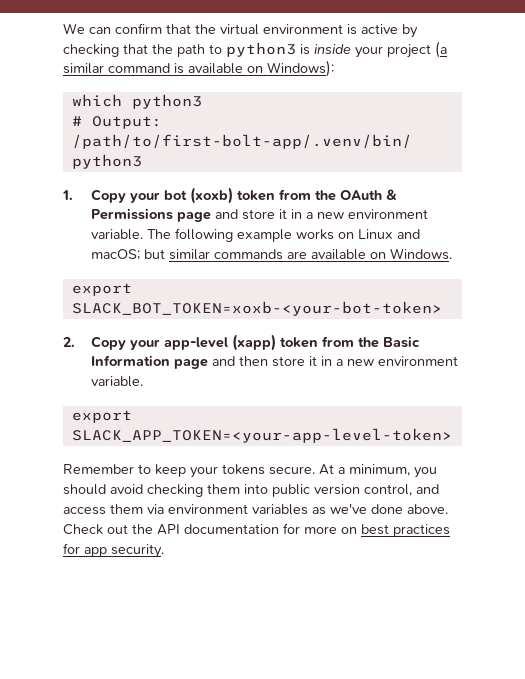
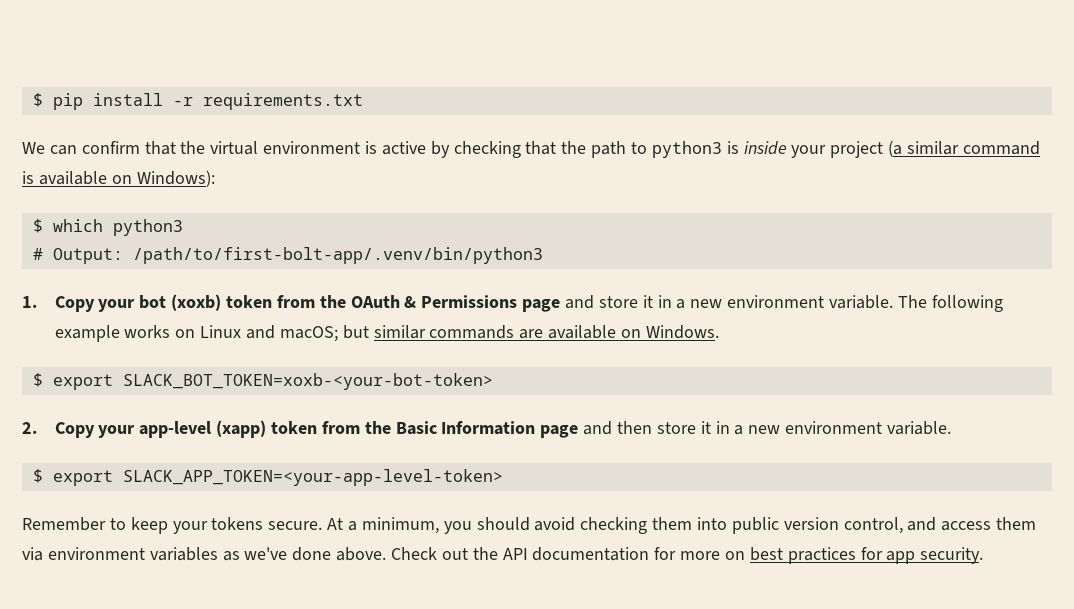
+ $ pip install -r requirements.txt
- which python3
+ $ which python3
- export SLACK_BOT_TOKEN=xoxb-<your-bot-token>
+ $ export SLACK_BOT_TOKEN=xoxb-<your-bot-token>
- export SLACK_APP_TOKEN=<your-app-level-token>
+ $ export SLACK_APP_TOKEN=<your-app-level-token>

